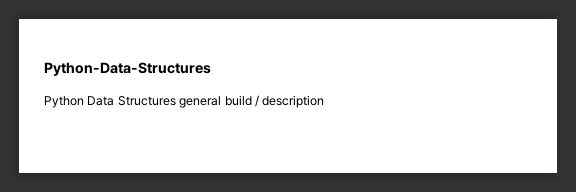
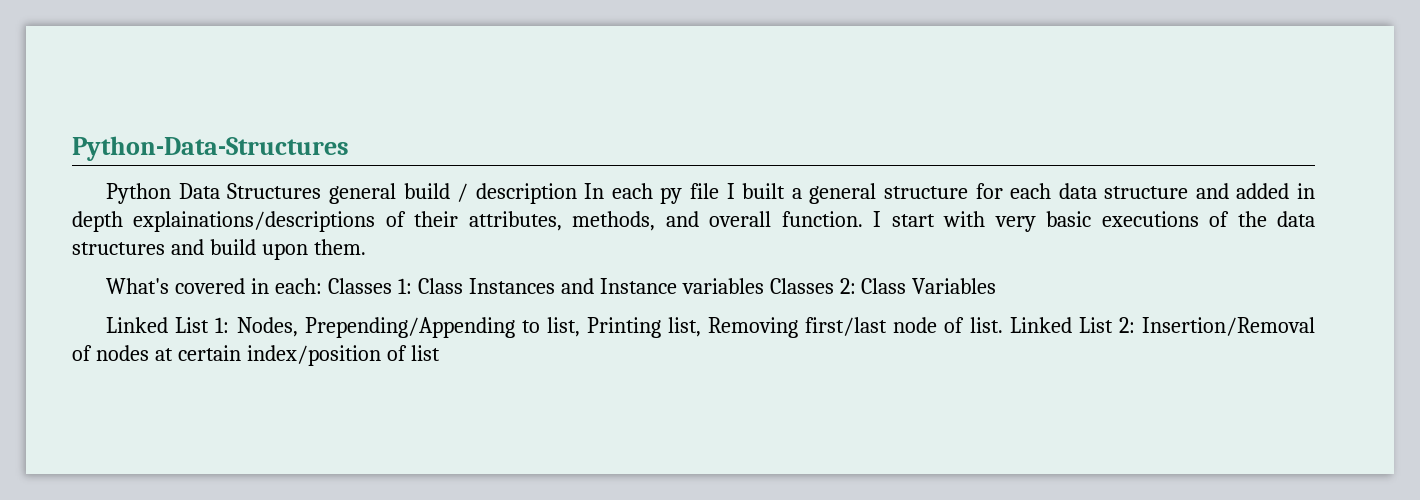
- Python Data Structures general build / description
+ Python Data Structures general build / description In each py file I built a general structure for each data structure and added in depth explainations/descriptions of their attributes, methods, and overall function. I start with very basic executions of the data structures and build upon them.
+ What's covered in each: Classes 1: Class Instances and Instance variables Classes 2: Class Variables
+ Linked List 1: Nodes, Prepending/Appending to list, Printing list, Removing first/last node of list. Linked List 2: Insertion/Removal of nodes at certain index/position of list

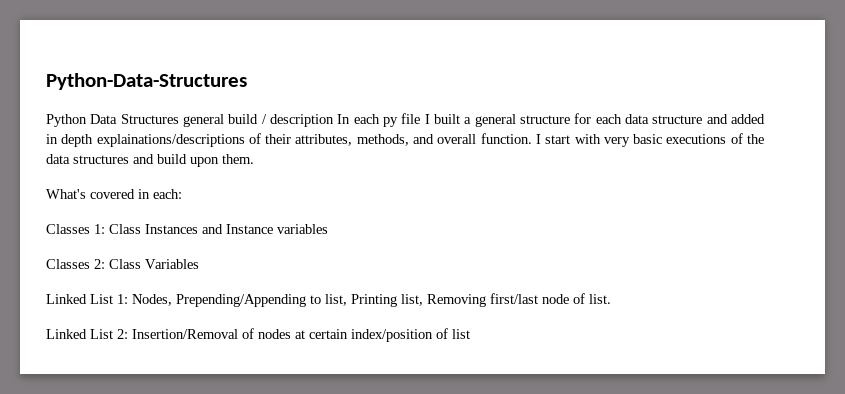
- What's covered in each: Classes 1: Class Instances and Instance variables Classes 2: Class Variables
+ What's covered in each:
+ Classes 1: Class Instances and Instance variables
+ Classes 2: Class Variables
- Linked List 1: Nodes, Prepending/Appending to list, Printing list, Removing first/last node of list. Linked List 2: Insertion/Removal of nodes at certain index/position of list
+ Linked List 1: Nodes, Prepending/Appending to list, Printing list, Removing first/last node of list.
+ Linked List 2: Insertion/Removal of nodes at certain index/position of list

